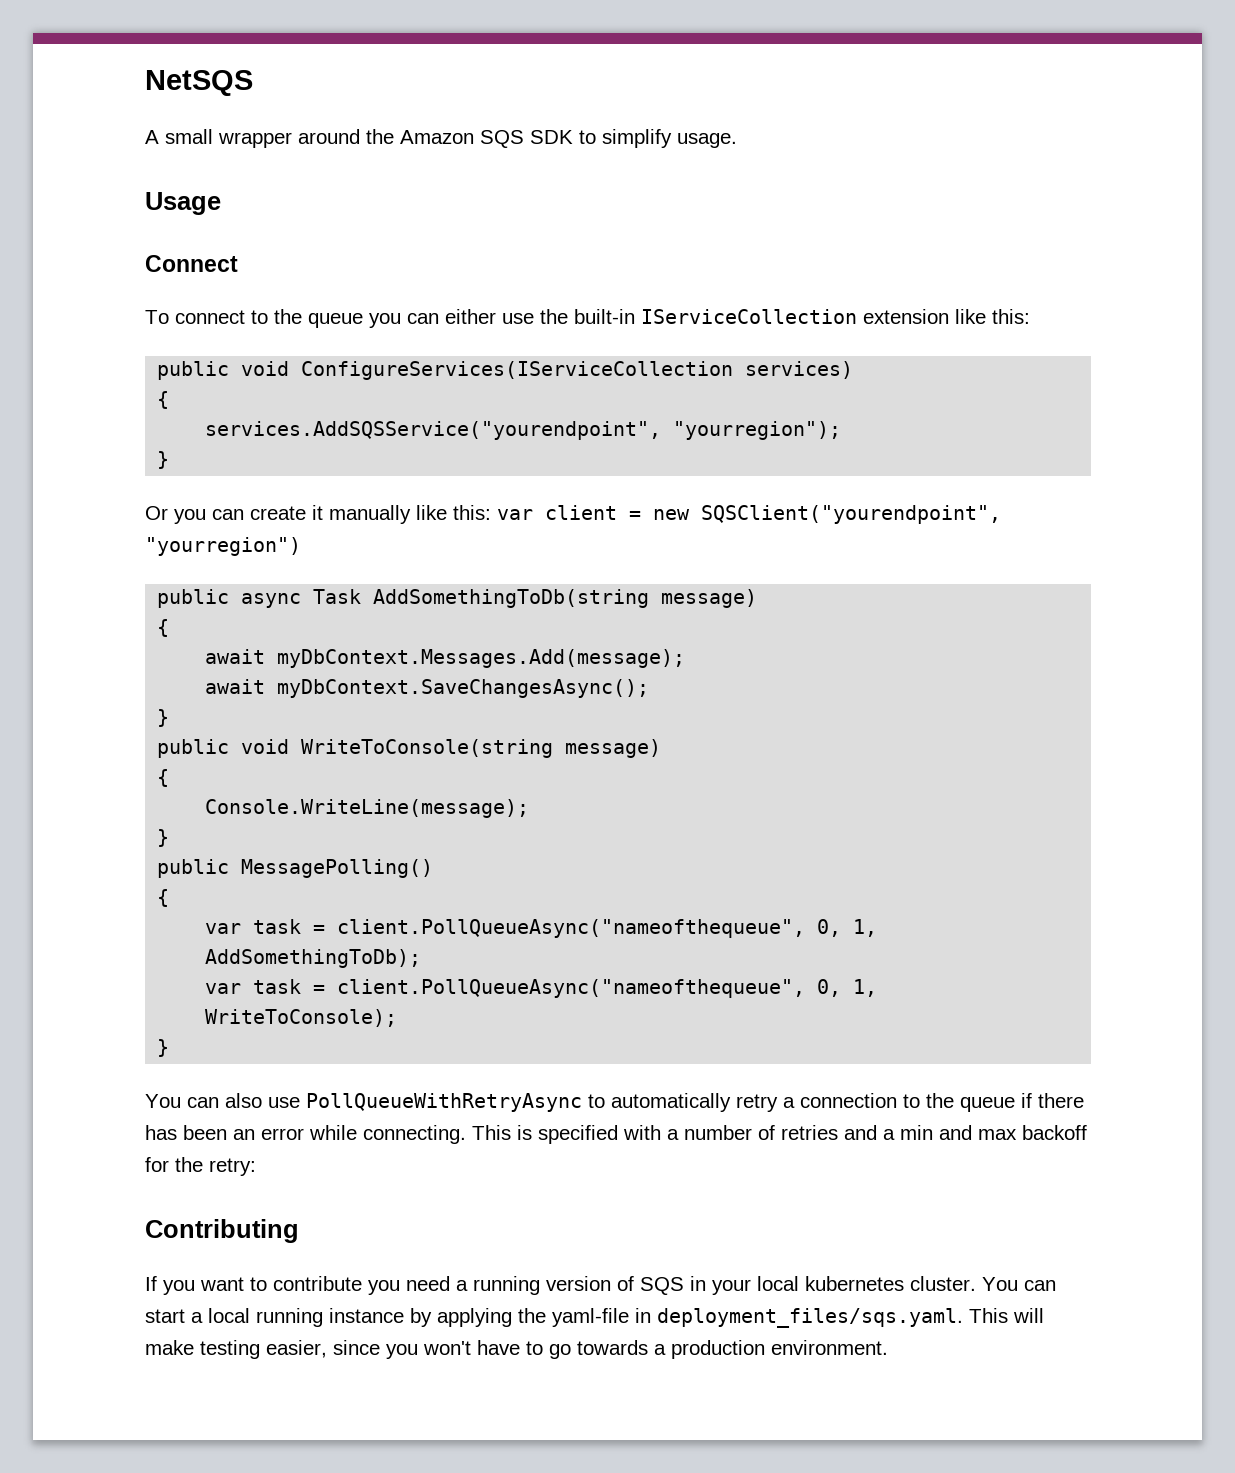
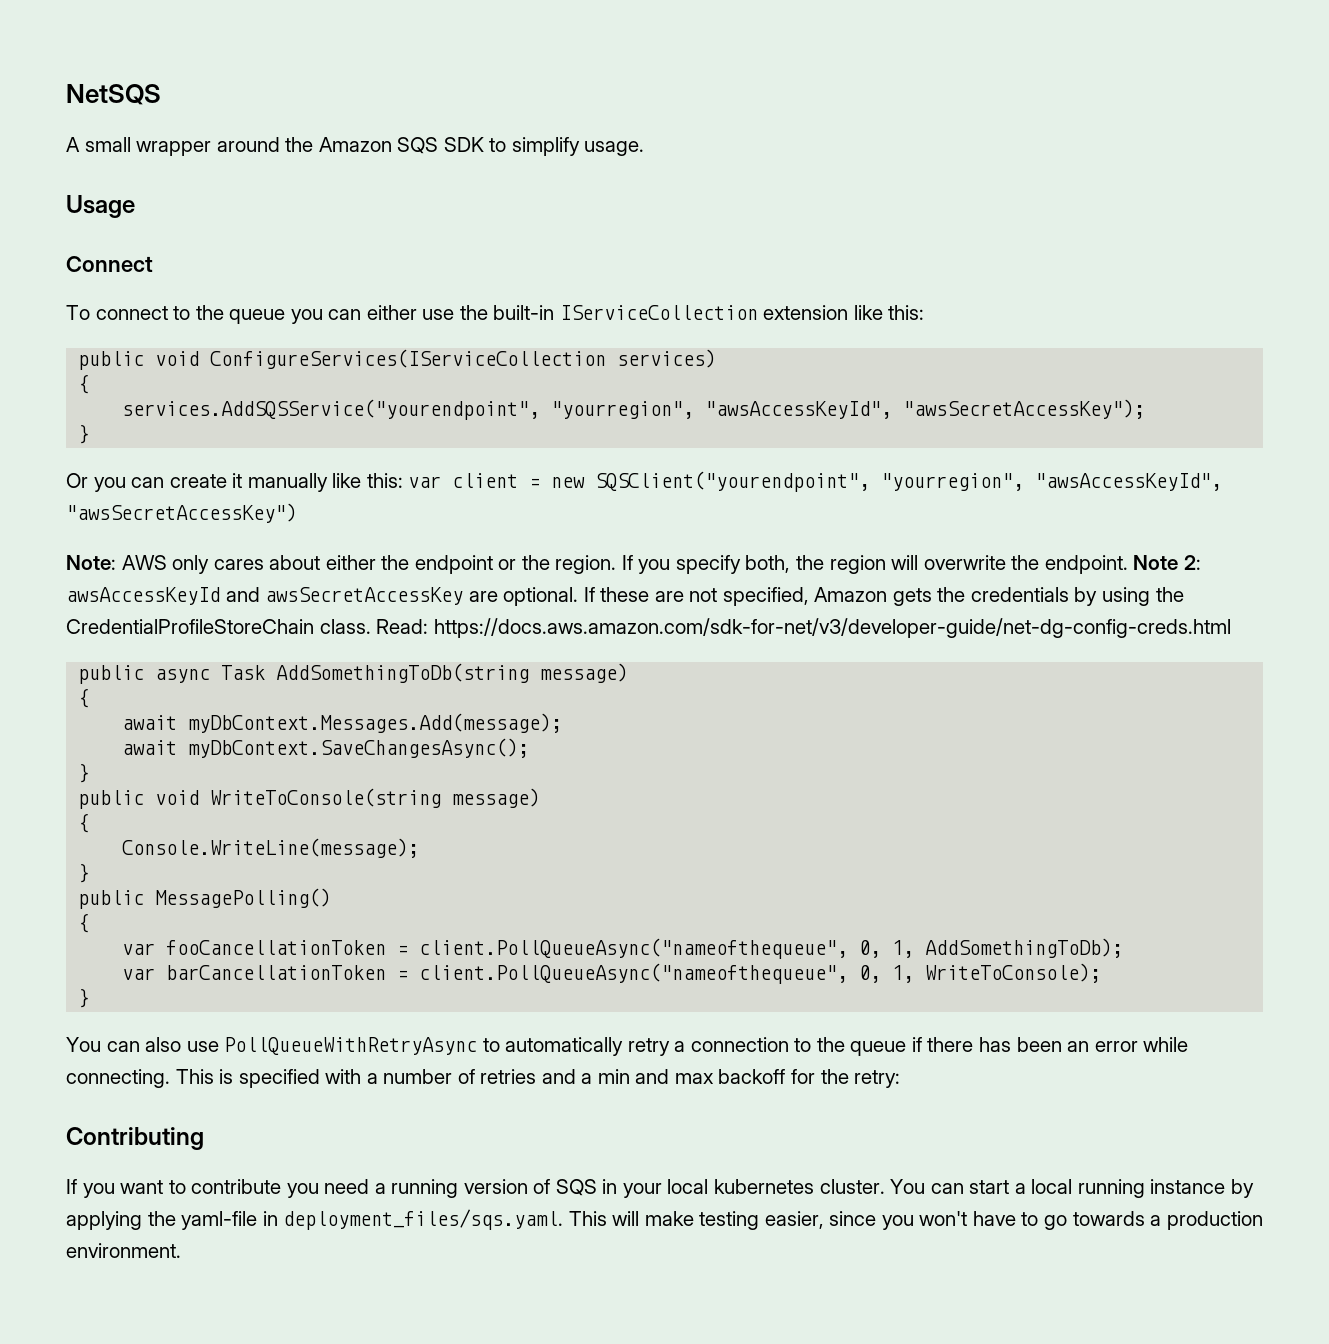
- services.AddSQSService("yourendpoint", "yourregion");
+ services.AddSQSService("yourendpoint", "yourregion", "awsAccessKeyId", "awsSecretAccessKey");
- Or you can create it manually like this: var client = new SQSClient("yourendpoint", "yourregion")
+ Or you can create it manually like this: var client = new SQSClient("yourendpoint", "yourregion", "awsAccessKeyId", "awsSecretAccessKey")
+ Note: AWS only cares about either the endpoint or the region. If you specify both, the region will overwrite the endpoint. Note 2: awsAccessKeyId and awsSecretAccessKey are optional. If these are not specified, Amazon gets the credentials by using the CredentialProfileStoreChain class. Read: https://docs.aws.amazon.com/sdk-for-net/v3/developer-guide/net-dg-config-creds.html
- var task = client.PollQueueAsync("nameofthequeue", 0, 1, AddSomethingToDb);
+ var fooCancellationToken = client.PollQueueAsync("nameofthequeue", 0, 1, AddSomethingToDb);
- var task = client.PollQueueAsync("nameofthequeue", 0, 1, WriteToConsole);
+ var barCancellationToken = client.PollQueueAsync("nameofthequeue", 0, 1, WriteToConsole);

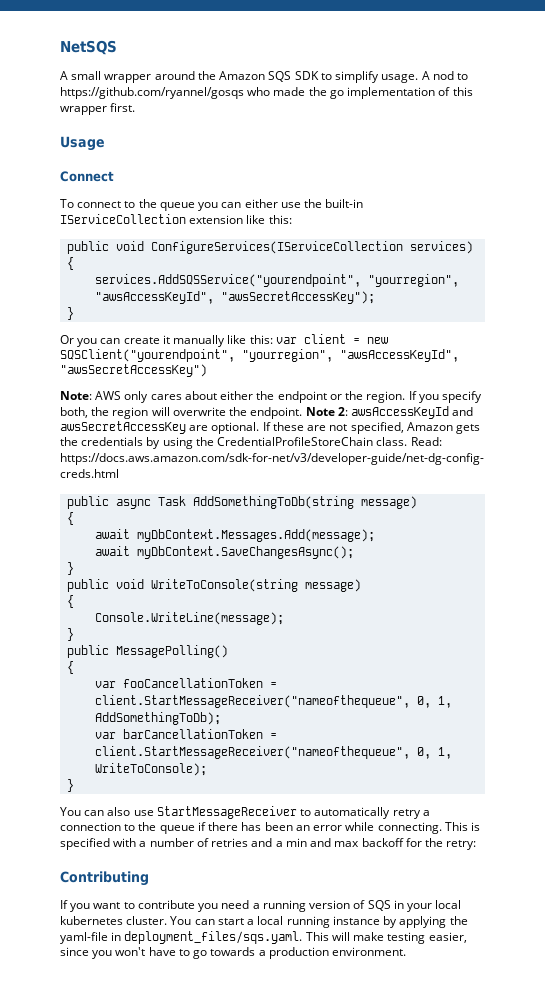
+ A nod to https://github.com/ryannel/gosqs who made the go implementation of this wrapper first.
- var fooCancellationToken = client.PollQueueAsync("nameofthequeue", 0, 1, AddSomethingToDb);
+ var fooCancellationToken = client.StartMessageReceiver("nameofthequeue", 0, 1, AddSomethingToDb);
- var barCancellationToken = client.PollQueueAsync("nameofthequeue", 0, 1, WriteToConsole);
+ var barCancellationToken = client.StartMessageReceiver("nameofthequeue", 0, 1, WriteToConsole);
- You can also use PollQueueWithRetryAsync to automatically retry a connection to the queue if there has been an error while connecting.
+ You can also use StartMessageReceiver to automatically retry a connection to the queue if there has been an error while connecting.

